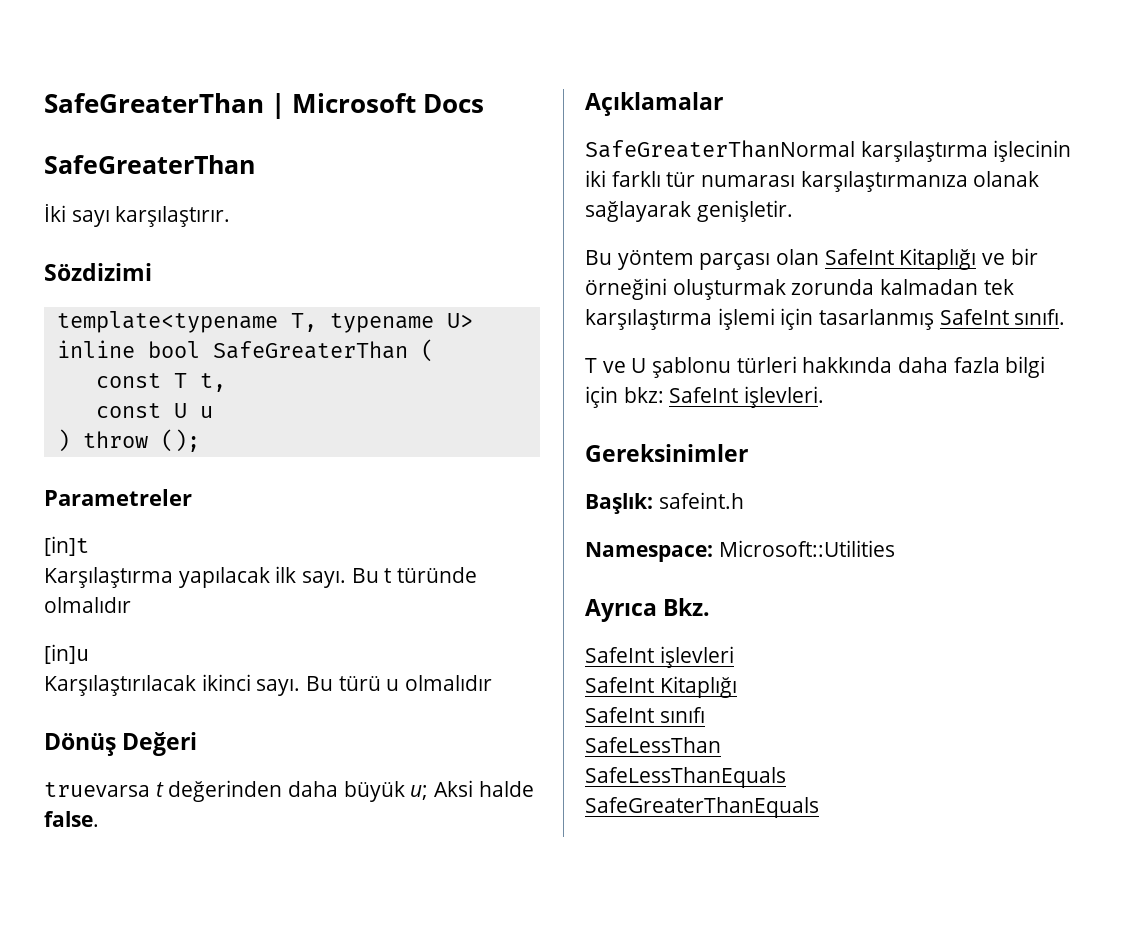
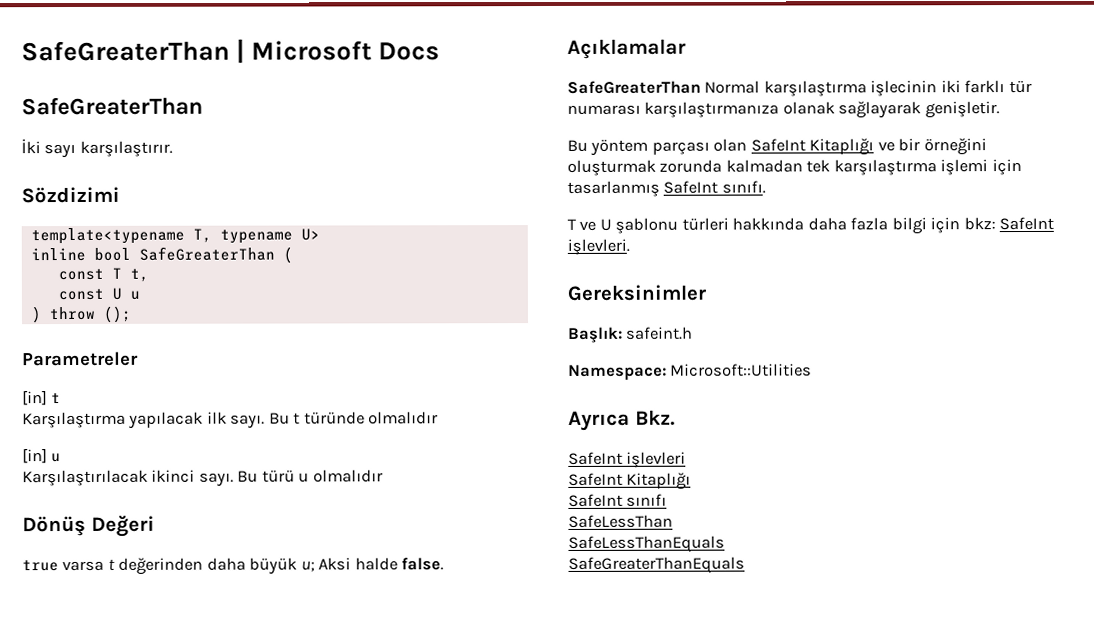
- [in]t
+ [in] t
- [in]u
+ [in] u
- truevarsa t değerinden daha büyük u; Aksi halde false.
+ true varsa t değerinden daha büyük u; Aksi halde false.
- SafeGreaterThanNormal karşılaştırma işlecinin iki farklı tür numarası karşılaştırmanıza olanak sağlayarak genişletir.
+ SafeGreaterThan Normal karşılaştırma işlecinin iki farklı tür numarası karşılaştırmanıza olanak sağlayarak genişletir.

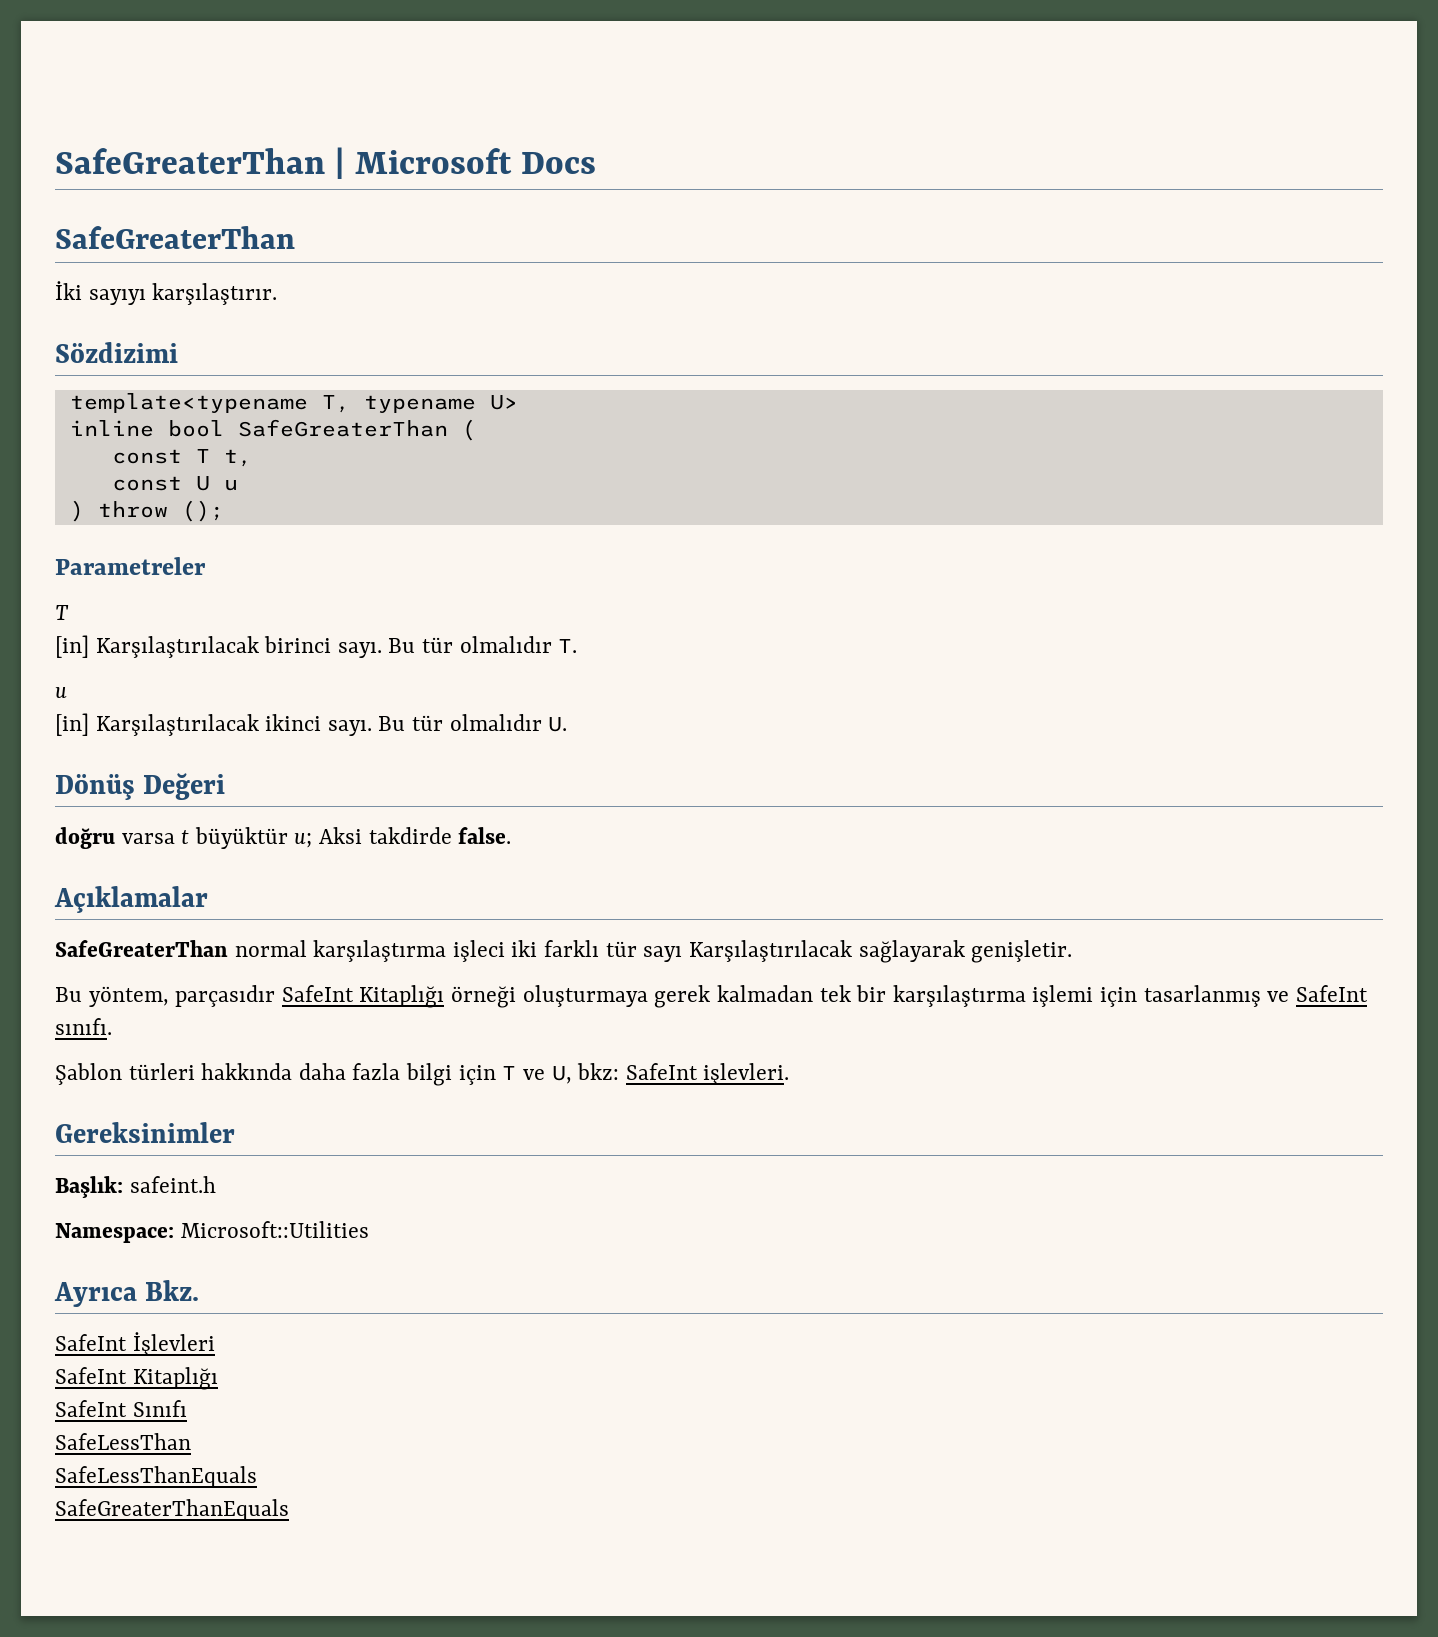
- İki sayı karşılaştırır.
+ İki sayıyı karşılaştırır.
  Parametreler
- [in] t
- Karşılaştırma yapılacak ilk sayı. Bu t türünde olmalıdır
- [in] u
- Karşılaştırılacak ikinci sayı.
+ T
+ [in] Karşılaştırılacak birinci sayı. Bu tür olmalıdır T.
+ u
+ [in] Karşılaştırılacak ikinci sayı.
- Bu türü u olmalıdır
+ Bu tür olmalıdır U.
- true varsa t değerinden daha büyük u; Aksi halde false.
+ doğru varsa t büyüktür u; Aksi takdirde false.
- SafeGreaterThan Normal karşılaştırma işlecinin iki farklı tür numarası karşılaştırmanıza olanak sağlayarak genişletir.
- Bu yöntem parçası olan SafeInt Kitaplığı ve bir örneğini oluşturmak zorunda kalmadan tek karşılaştırma işlemi için tasarlanmış SafeInt sınıfı.
+ SafeGreaterThan normal karşılaştırma işleci iki farklı tür sayı Karşılaştırılacak sağlayarak genişletir.
+ Bu yöntem, parçasıdır SafeInt Kitaplığı örneği oluşturmaya gerek kalmadan tek bir karşılaştırma işlemi için tasarlanmış ve SafeInt sınıfı.
- T ve U şablonu türleri hakkında daha fazla bilgi için bkz: SafeInt işlevleri.
+ Şablon türleri hakkında daha fazla bilgi için T ve U, bkz: SafeInt işlevleri.
- SafeInt işlevleri
+ SafeInt İşlevleri
- SafeInt sınıfı
+ SafeInt Sınıfı

